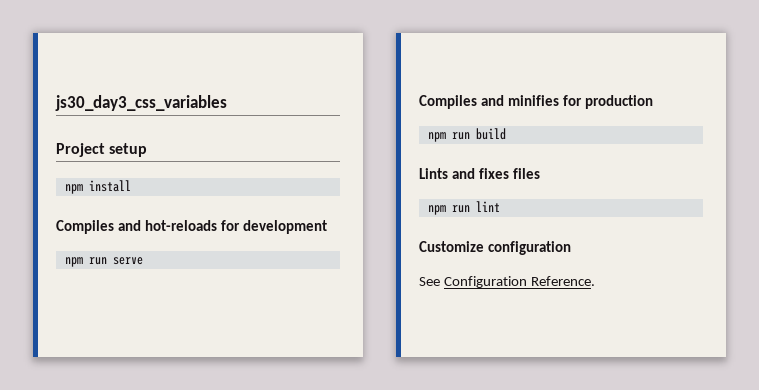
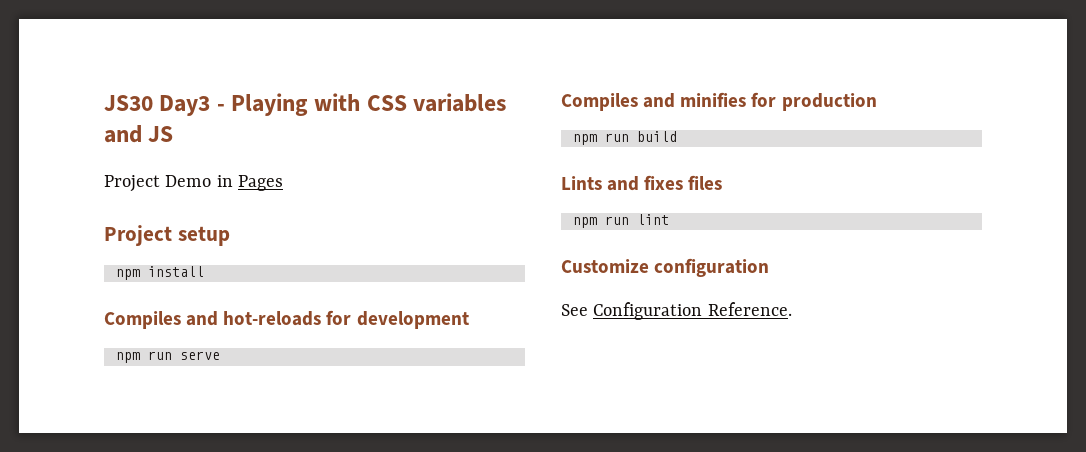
- js30_day3_css_variables
+ JS30 Day3 - Playing with CSS variables and JS
+ Project Demo in Pages

